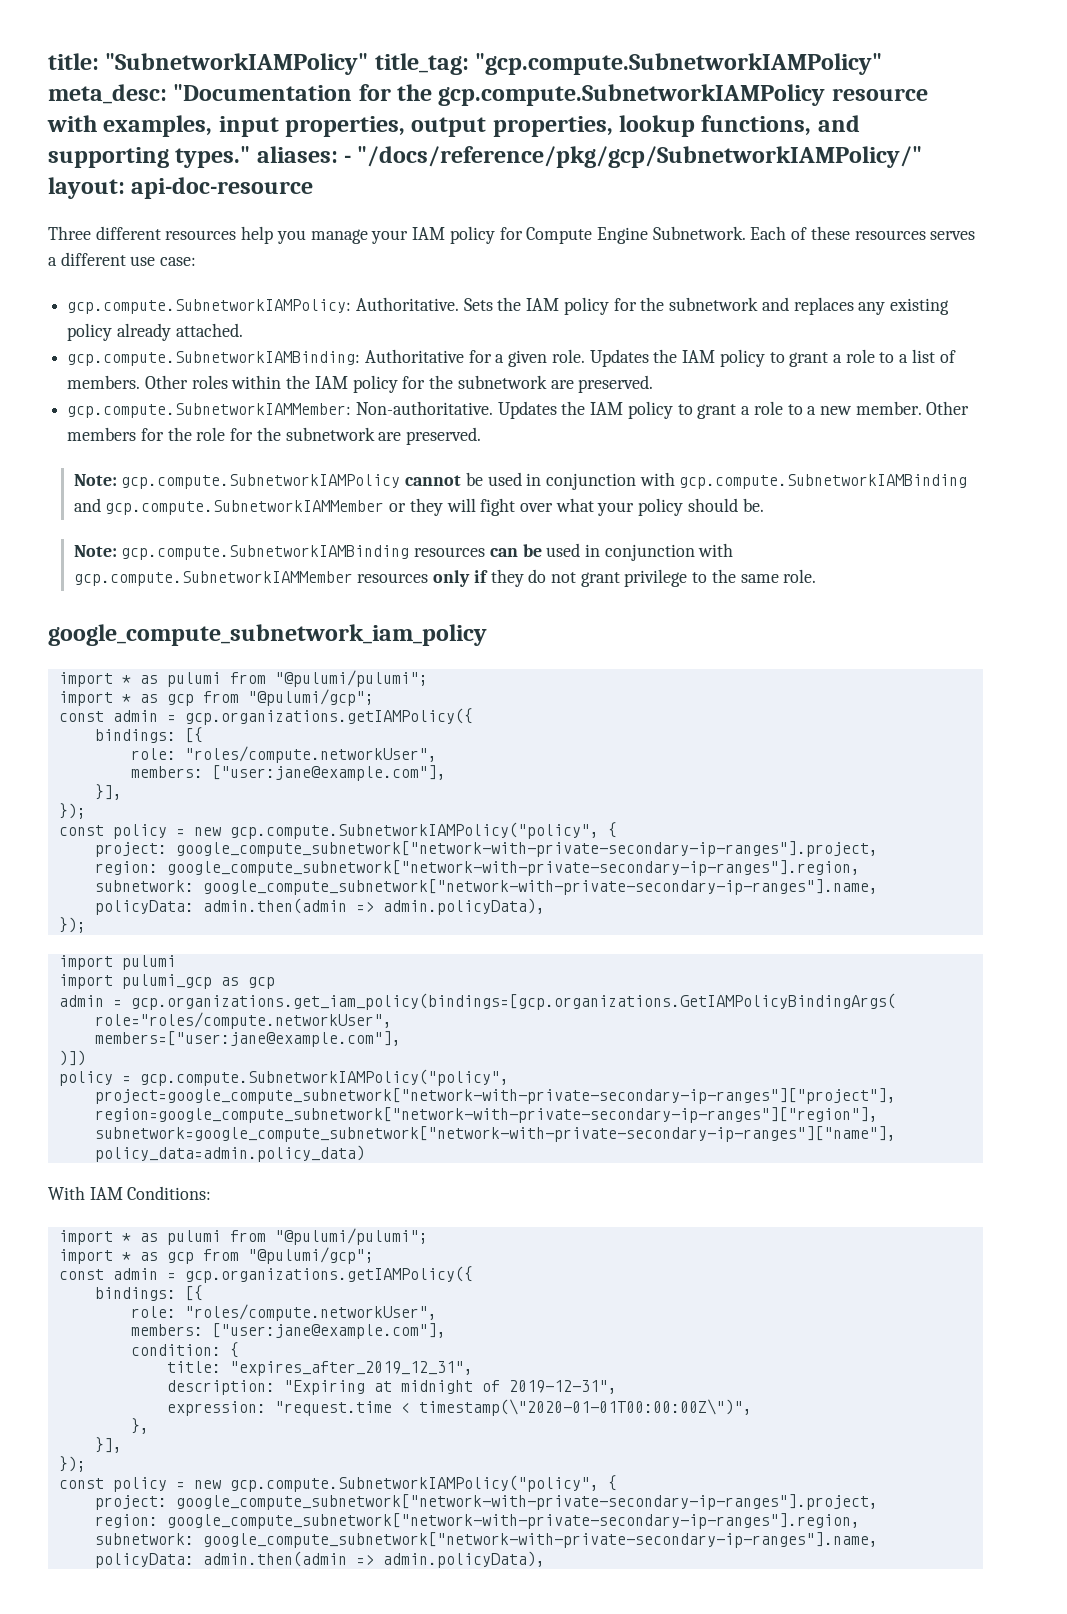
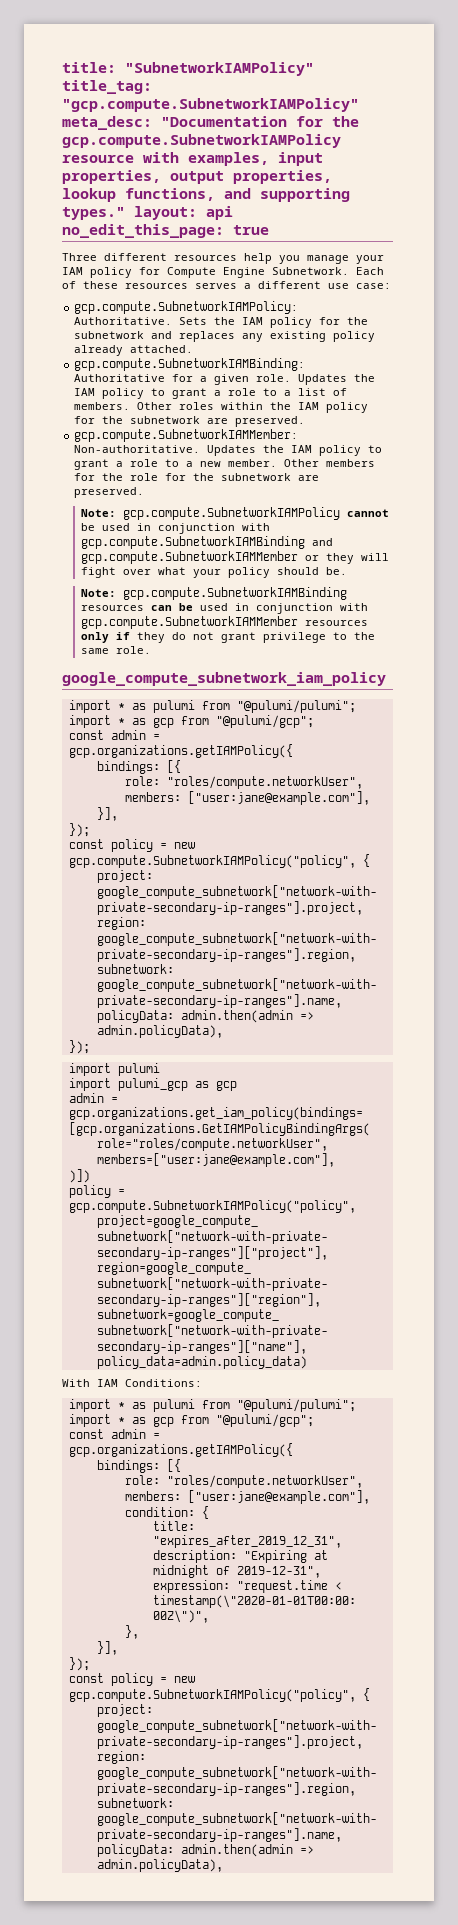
- title: "SubnetworkIAMPolicy" title_tag: "gcp.compute.SubnetworkIAMPolicy" meta_desc: "Documentation for the gcp.compute.SubnetworkIAMPolicy resource with examples, input properties, output properties, lookup functions, and supporting types." aliases: - "/docs/reference/pkg/gcp/SubnetworkIAMPolicy/" layout: api-doc-resource
+ title: "SubnetworkIAMPolicy" title_tag: "gcp.compute.SubnetworkIAMPolicy" meta_desc: "Documentation for the gcp.compute.SubnetworkIAMPolicy resource with examples, input properties, output properties, lookup functions, and supporting types." layout: api no_edit_this_page: true

